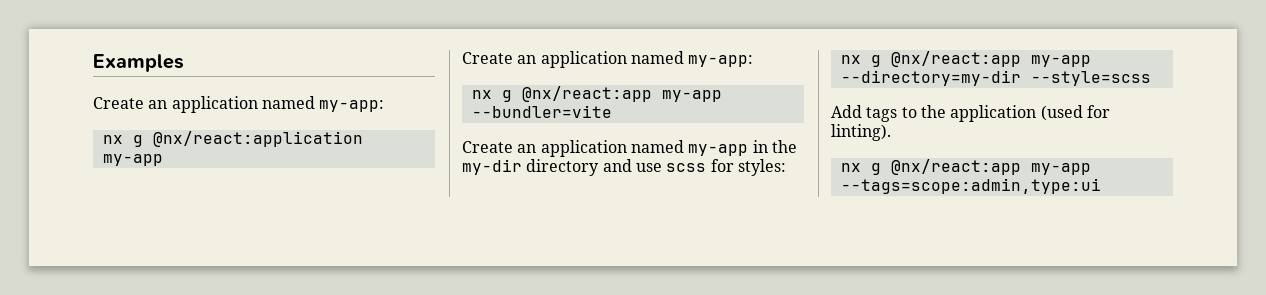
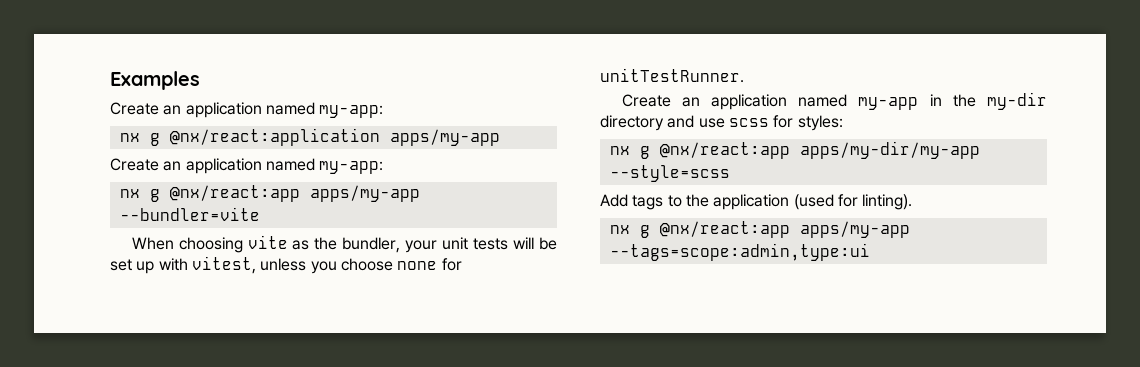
- nx g @nx/react:application my-app
+ nx g @nx/react:application apps/my-app
- nx g @nx/react:app my-app --bundler=vite
+ nx g @nx/react:app apps/my-app --bundler=vite
+ When choosing vite as the bundler, your unit tests will be set up with vitest, unless you choose none for unitTestRunner.
- nx g @nx/react:app my-app --directory=my-dir --style=scss
+ nx g @nx/react:app apps/my-dir/my-app --style=scss
- nx g @nx/react:app my-app --tags=scope:admin,type:ui
+ nx g @nx/react:app apps/my-app --tags=scope:admin,type:ui

